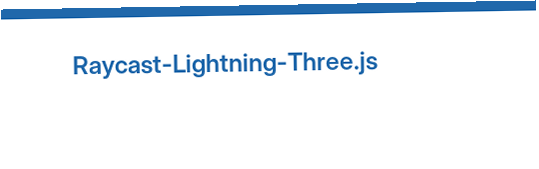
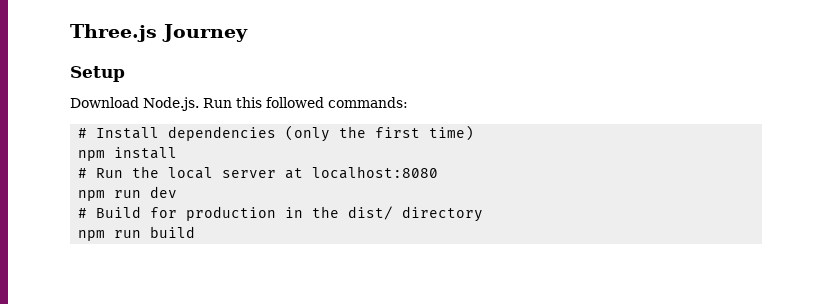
- Raycast-Lightning-Three.js
+ Three.js Journey
+ Setup
+ Download Node.js. Run this followed commands:
+ # Install dependencies (only the first time)
+ npm install
+ # Run the local server at localhost:8080
+ npm run dev
+ # Build for production in the dist/ directory
+ npm run build

